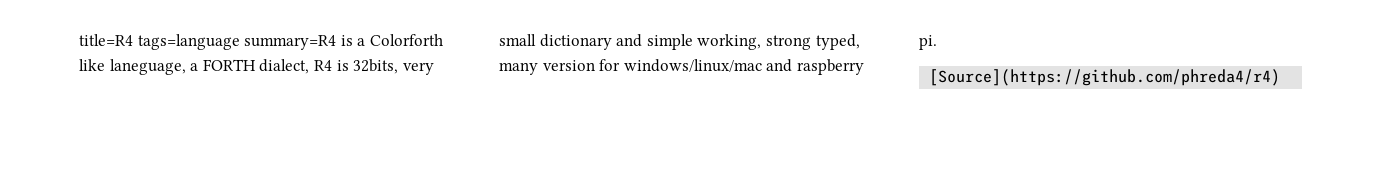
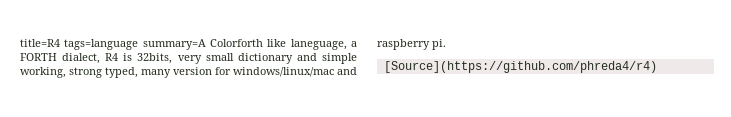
- title=R4 tags=language summary=R4 is a Colorforth like laneguage, a FORTH dialect, R4 is 32bits, very small dictionary and simple working, strong typed, many version for windows/linux/mac and raspberry pi.
+ title=R4 tags=language summary=A Colorforth like laneguage, a FORTH dialect, R4 is 32bits, very small dictionary and simple working, strong typed, many version for windows/linux/mac and raspberry pi.

